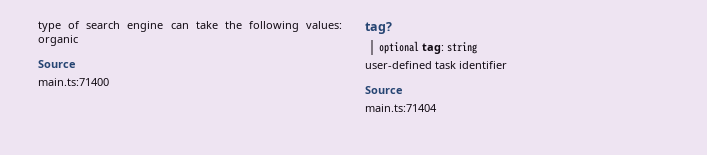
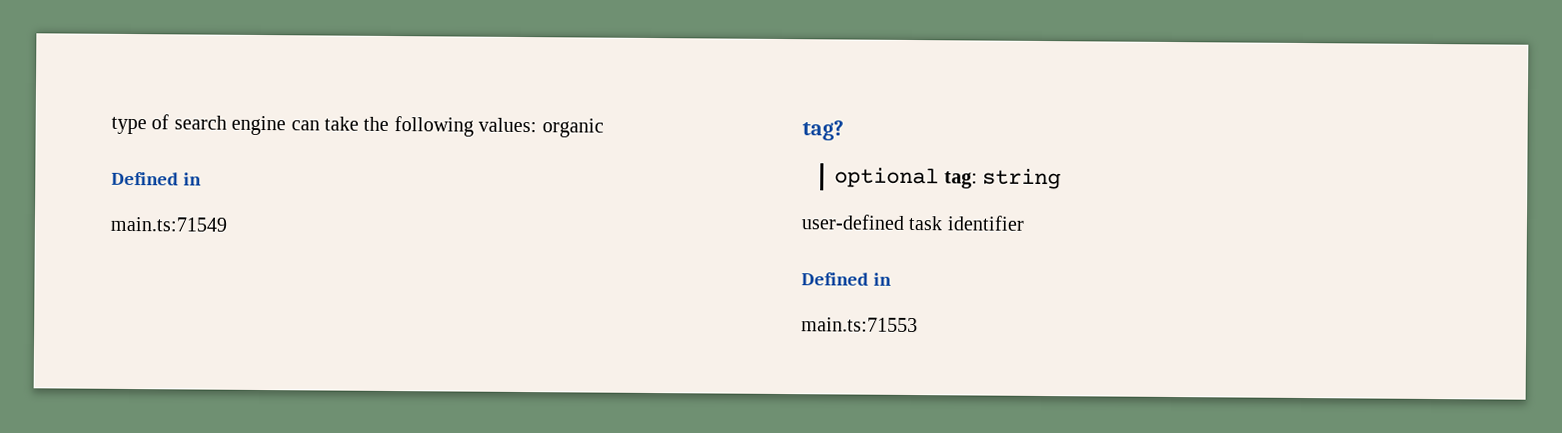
  type of search engine can take the following values: organic
- Source
- main.ts:71400
+ Defined in
+ main.ts:71549
  user-defined task identifier
- Source
- main.ts:71404
+ Defined in
+ main.ts:71553

